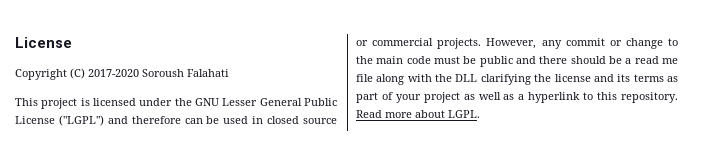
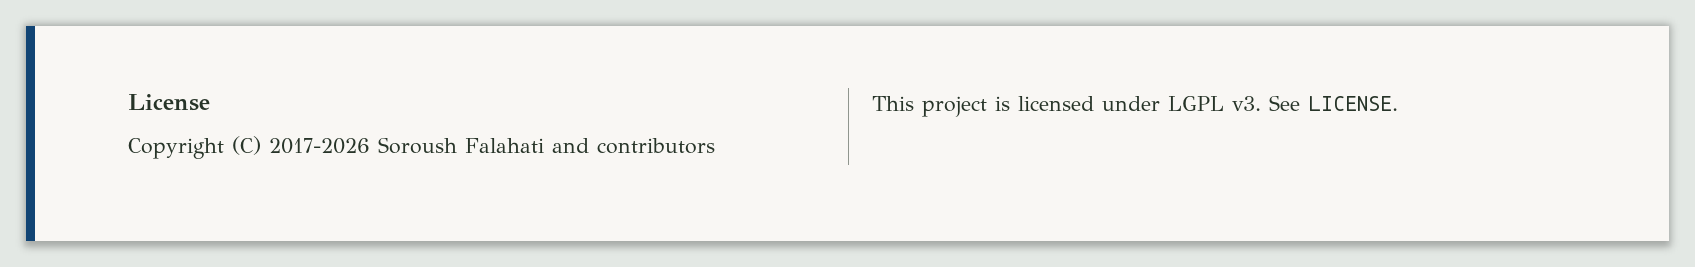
- Copyright (C) 2017-2020 Soroush Falahati
+ Copyright (C) 2017-2026 Soroush Falahati and contributors
- This project is licensed under the GNU Lesser General Public License ("LGPL") and therefore can be used in closed source or commercial projects. However, any commit or change to the main code must be public and there should be a read me file along with the DLL clarifying the license and its terms as part of your project as well as a hyperlink to this repository. Read more about LGPL.
+ This project is licensed under LGPL v3. See LICENSE.

